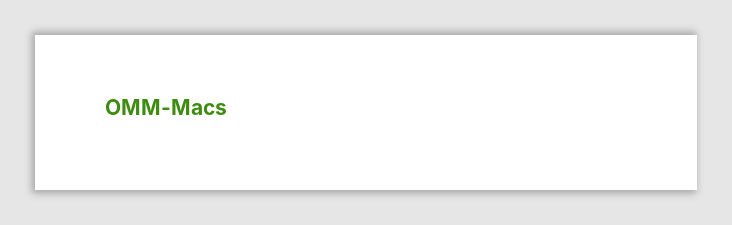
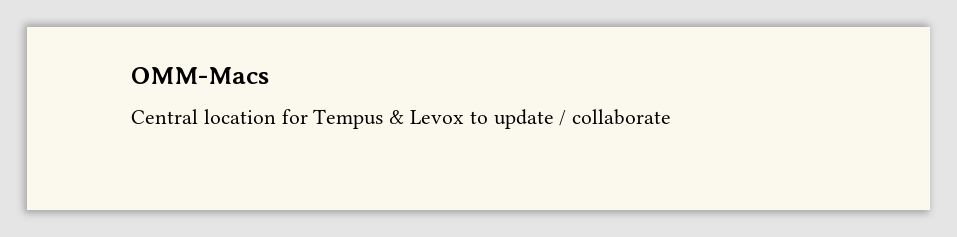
+ Central location for Tempus & Levox to update / collaborate

